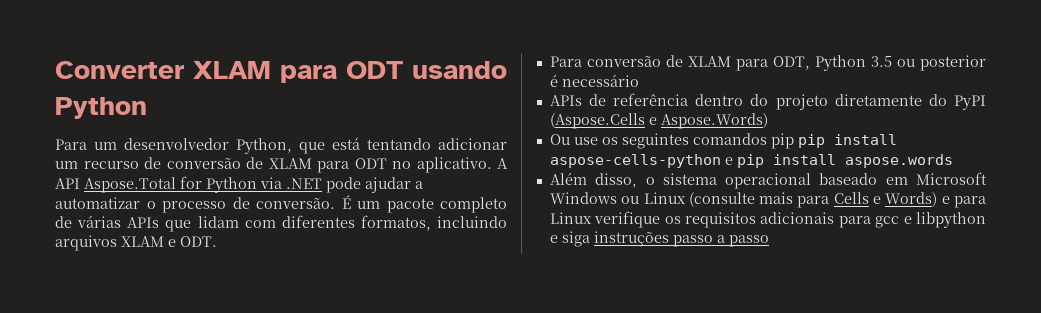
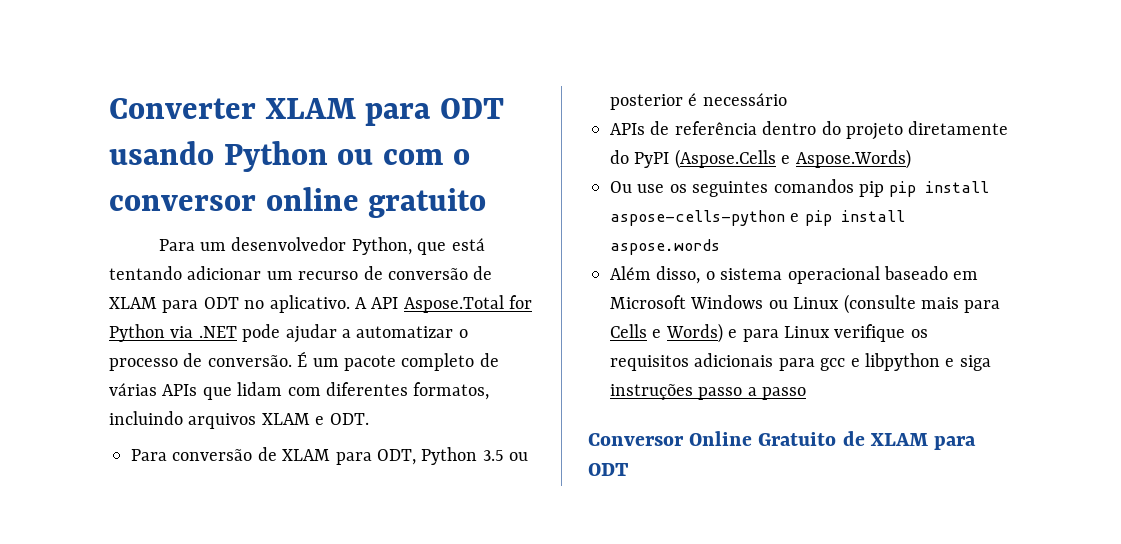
- Converter XLAM para ODT usando Python
+ Converter XLAM para ODT usando Python ou com o conversor online gratuito
+ Conversor Online Gratuito de XLAM para ODT

